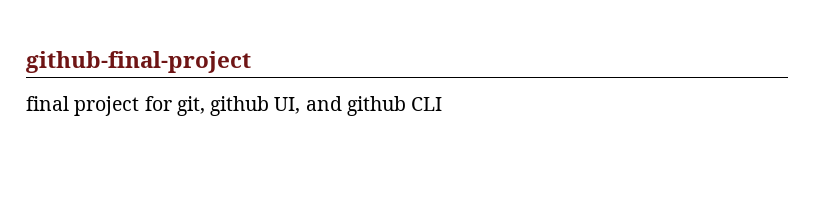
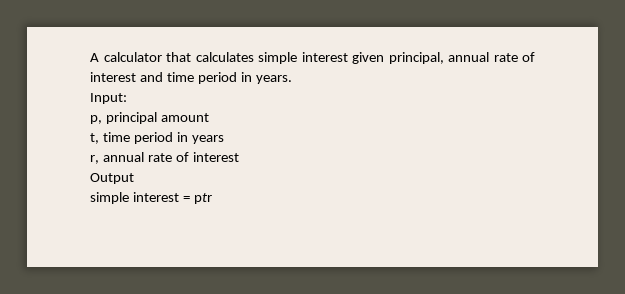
- github-final-project
- final project for git, github UI, and github CLI
+ A calculator that calculates simple interest given principal, annual rate of interest and time period in years.
+ Input:
+ p, principal amount
+ t, time period in years
+ r, annual rate of interest
+ Output
+ simple interest = ptr

